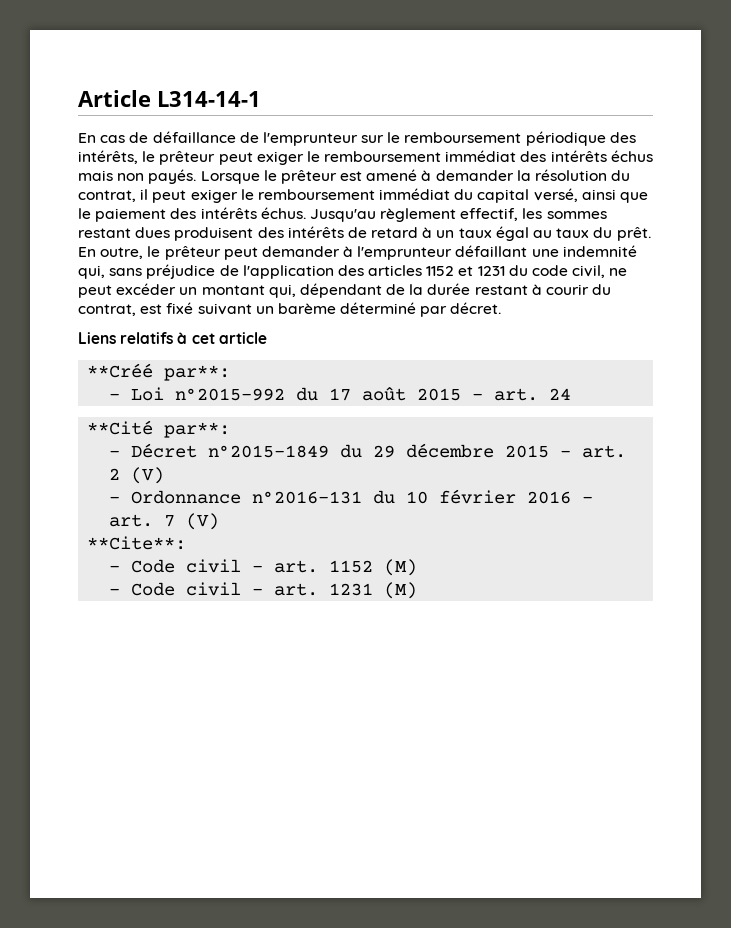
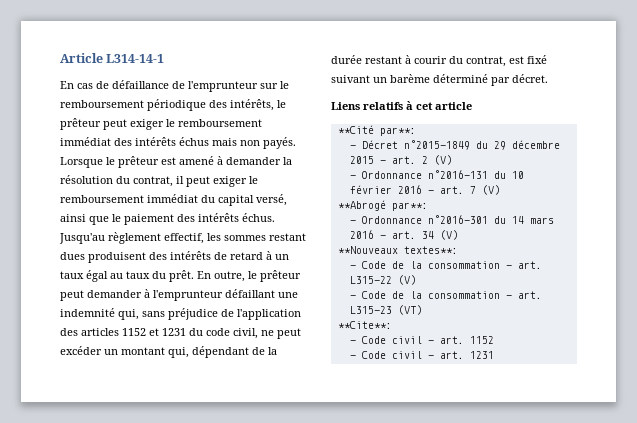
- **Créé par**:
- - Loi n°2015-992 du 17 août 2015 - art. 24
+ **Abrogé par**:
+ - Ordonnance n°2016-301 du 14 mars 2016 - art. 34 (V)
+ **Nouveaux textes**:
+ - Code de la consommation - art. L315-22 (V)
+ - Code de la consommation - art. L315-23 (VT)
- - Code civil - art. 1152 (M)
+ - Code civil - art. 1152
- - Code civil - art. 1231 (M)
+ - Code civil - art. 1231

